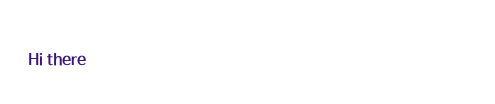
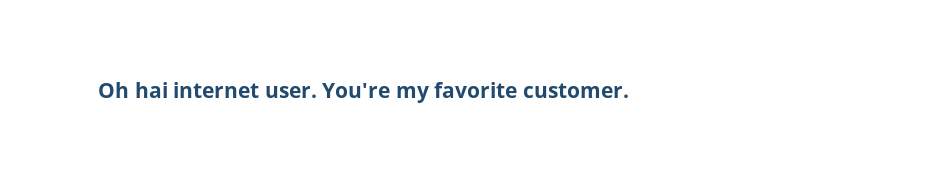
- Hi there
+ Oh hai internet user. You're my favorite customer.

